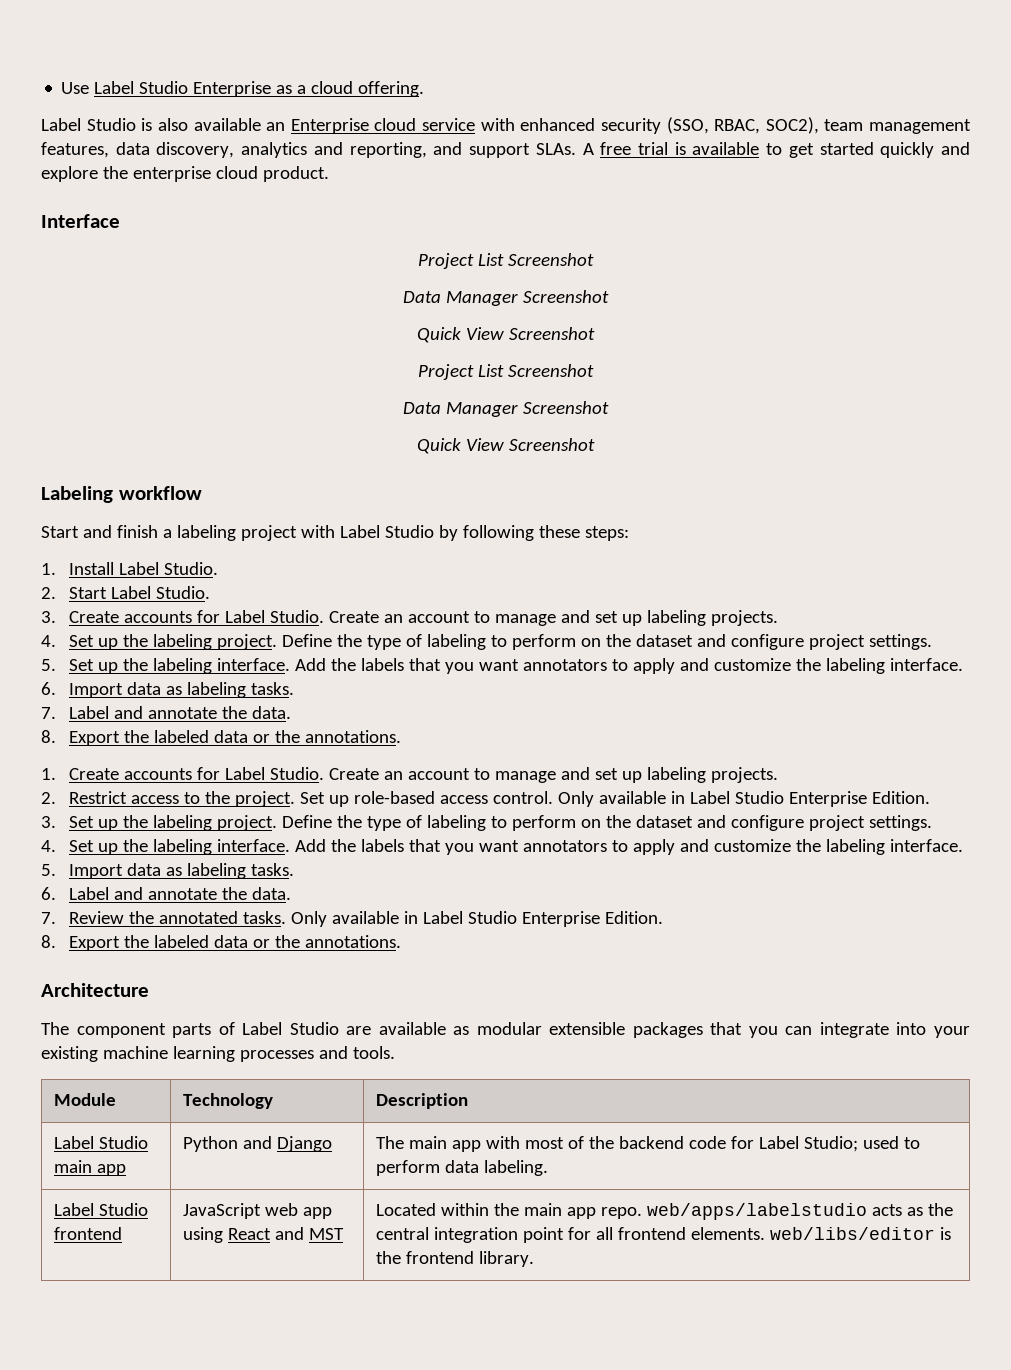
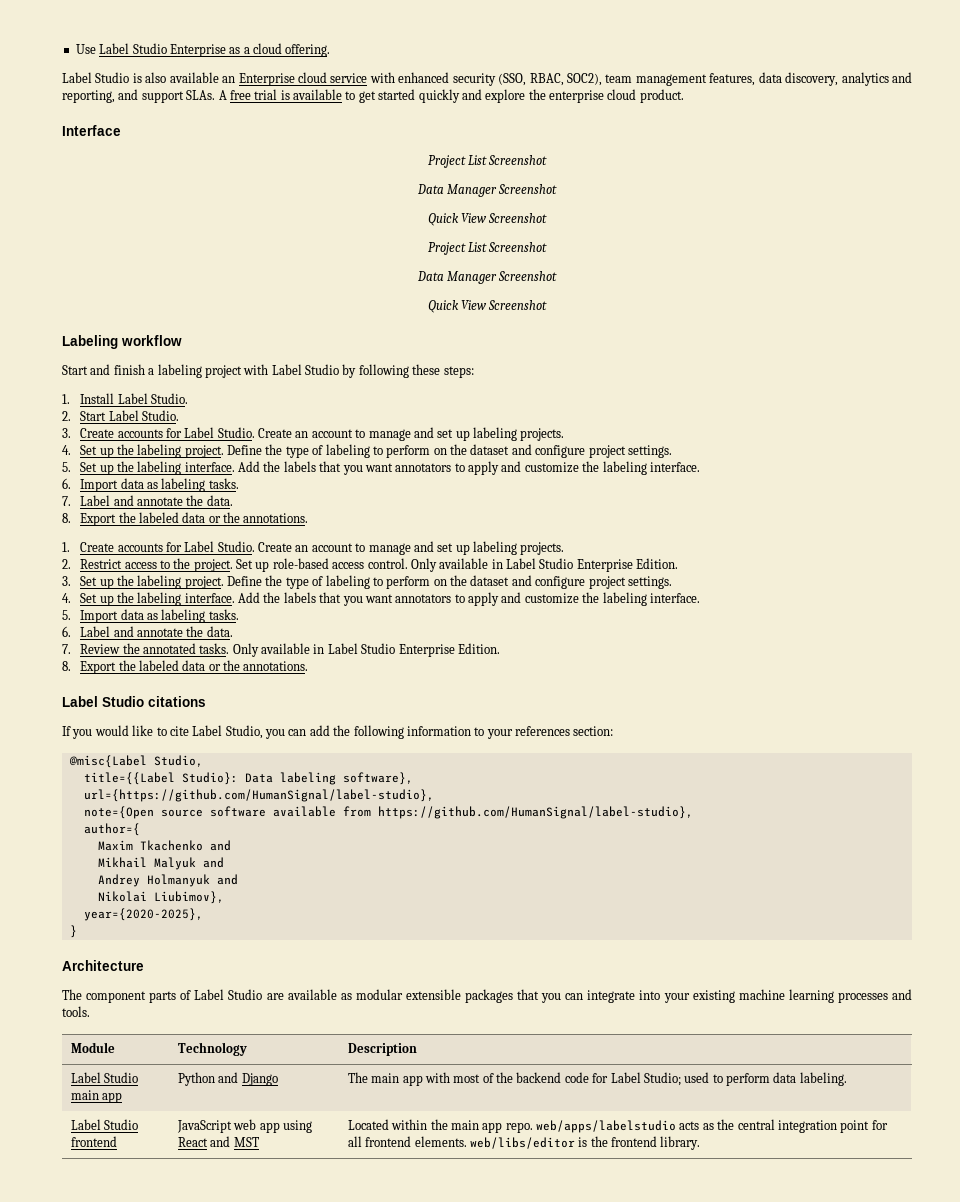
+ Label Studio citations
+ If you would like to cite Label Studio, you can add the following information to your references section:
+ @misc{Label Studio,
+ title={{Label Studio}: Data labeling software},
+ url={https://github.com/HumanSignal/label-studio},
+ note={Open source software available from https://github.com/HumanSignal/label-studio},
+ author={
+ Maxim Tkachenko and
+ Mikhail Malyuk and
+ Andrey Holmanyuk and
+ Nikolai Liubimov},
+ year={2020-2025},
+ }

